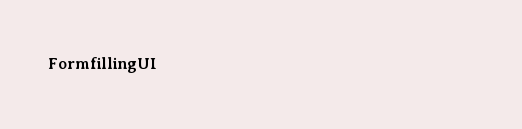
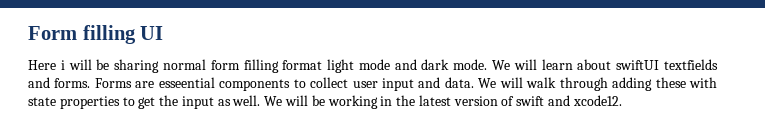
- FormfillingUI
+ Form filling UI
+ Here i will be sharing normal form filling format light mode and dark mode. We will learn about swiftUI textfields and forms. Forms are esseential components to collect user input and data. We will walk through adding these with state properties to get the input as well. We will be working in the latest version of swift and xcode12.

